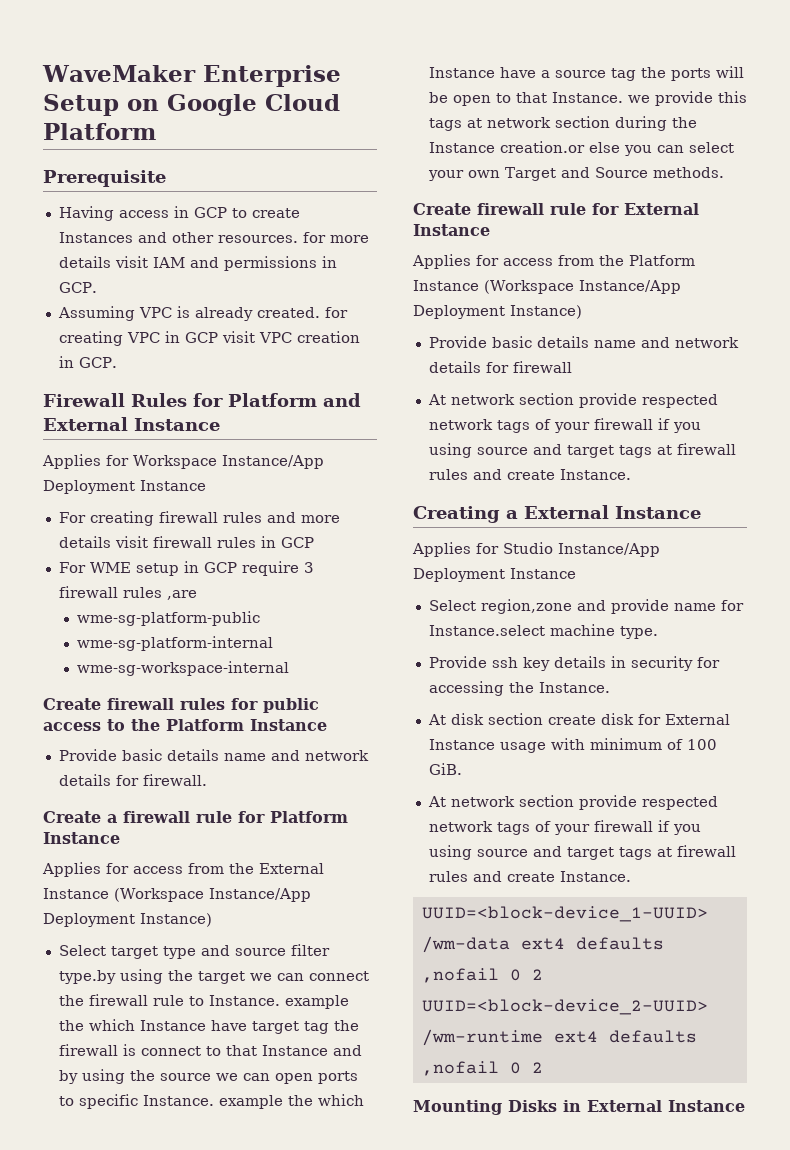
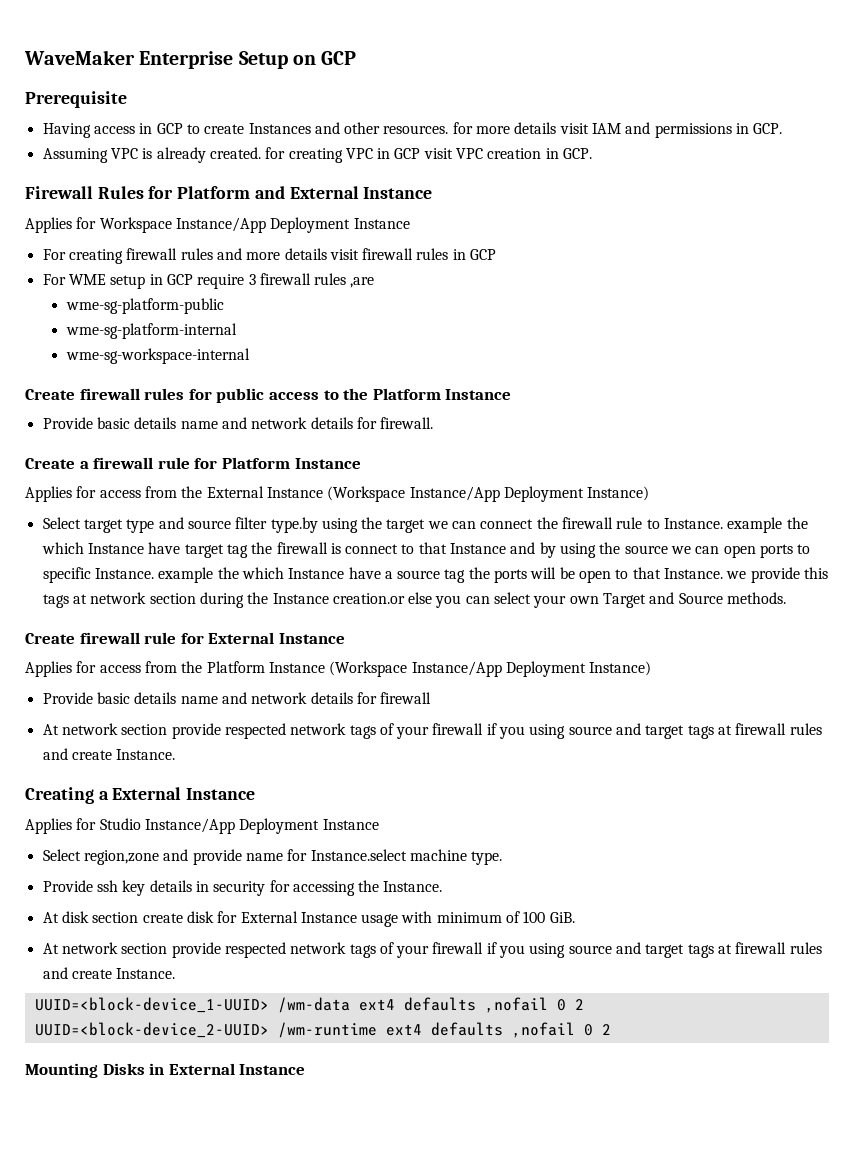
- WaveMaker Enterprise Setup on Google Cloud Platform
+ WaveMaker Enterprise Setup on GCP

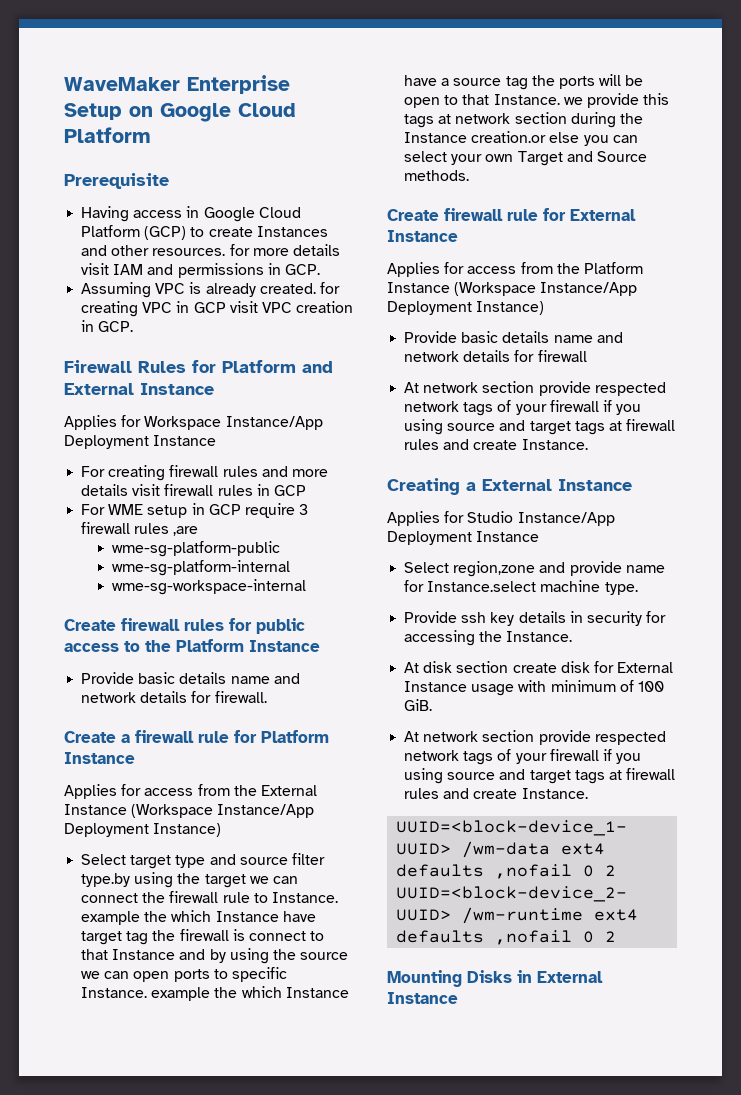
- WaveMaker Enterprise Setup on GCP
+ WaveMaker Enterprise Setup on Google Cloud Platform
- Having access in GCP to create Instances and other resources. for more details visit IAM and permissions in GCP.
+ Having access in Google Cloud Platform (GCP) to create Instances and other resources. for more details visit IAM and permissions in GCP.

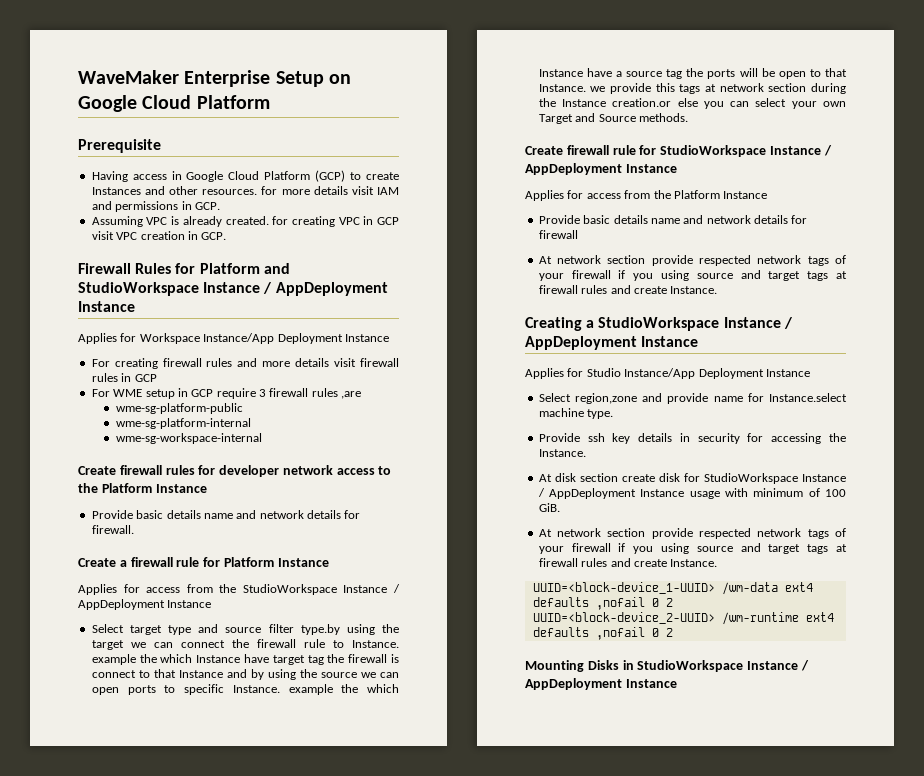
- Firewall Rules for Platform and External Instance
+ Firewall Rules for Platform and StudioWorkspace Instance / AppDeployment Instance
- Create firewall rules for public access to the Platform Instance
+ Create firewall rules for developer network access to the Platform Instance
- Applies for access from the External Instance (Workspace Instance/App Deployment Instance)
+ Applies for access from the StudioWorkspace Instance / AppDeployment Instance
- Create firewall rule for External Instance
+ Create firewall rule for StudioWorkspace Instance / AppDeployment Instance
- Applies for access from the Platform Instance (Workspace Instance/App Deployment Instance)
+ Applies for access from the Platform Instance
- Creating a External Instance
+ Creating a StudioWorkspace Instance / AppDeployment Instance
- At disk section create disk for External Instance usage with minimum of 100 GiB.
+ At disk section create disk for StudioWorkspace Instance / AppDeployment Instance usage with minimum of 100 GiB.
- Mounting Disks in External Instance
+ Mounting Disks in StudioWorkspace Instance / AppDeployment Instance

